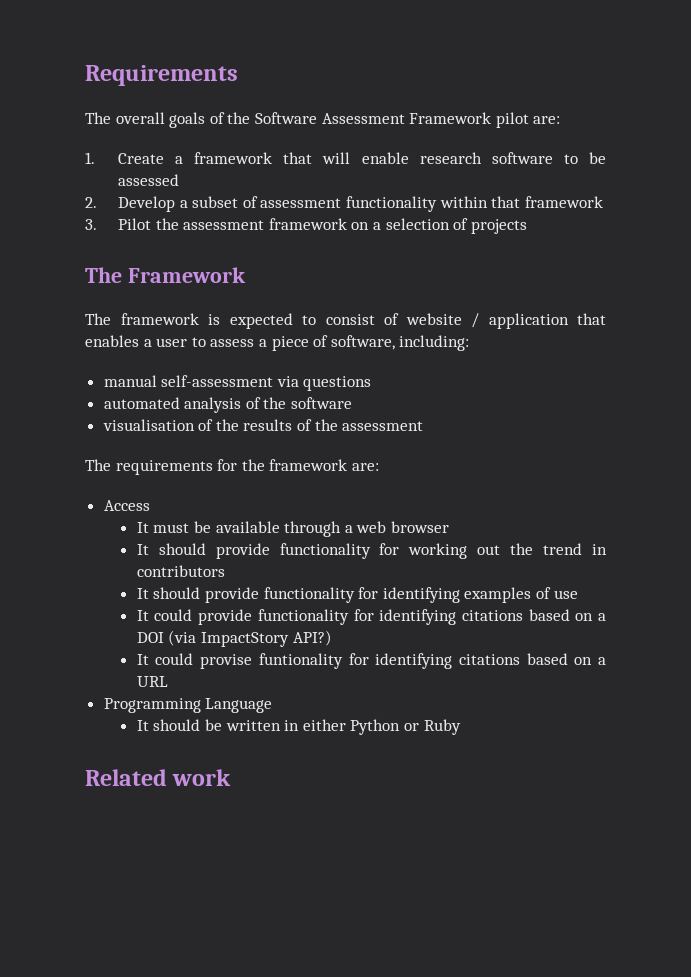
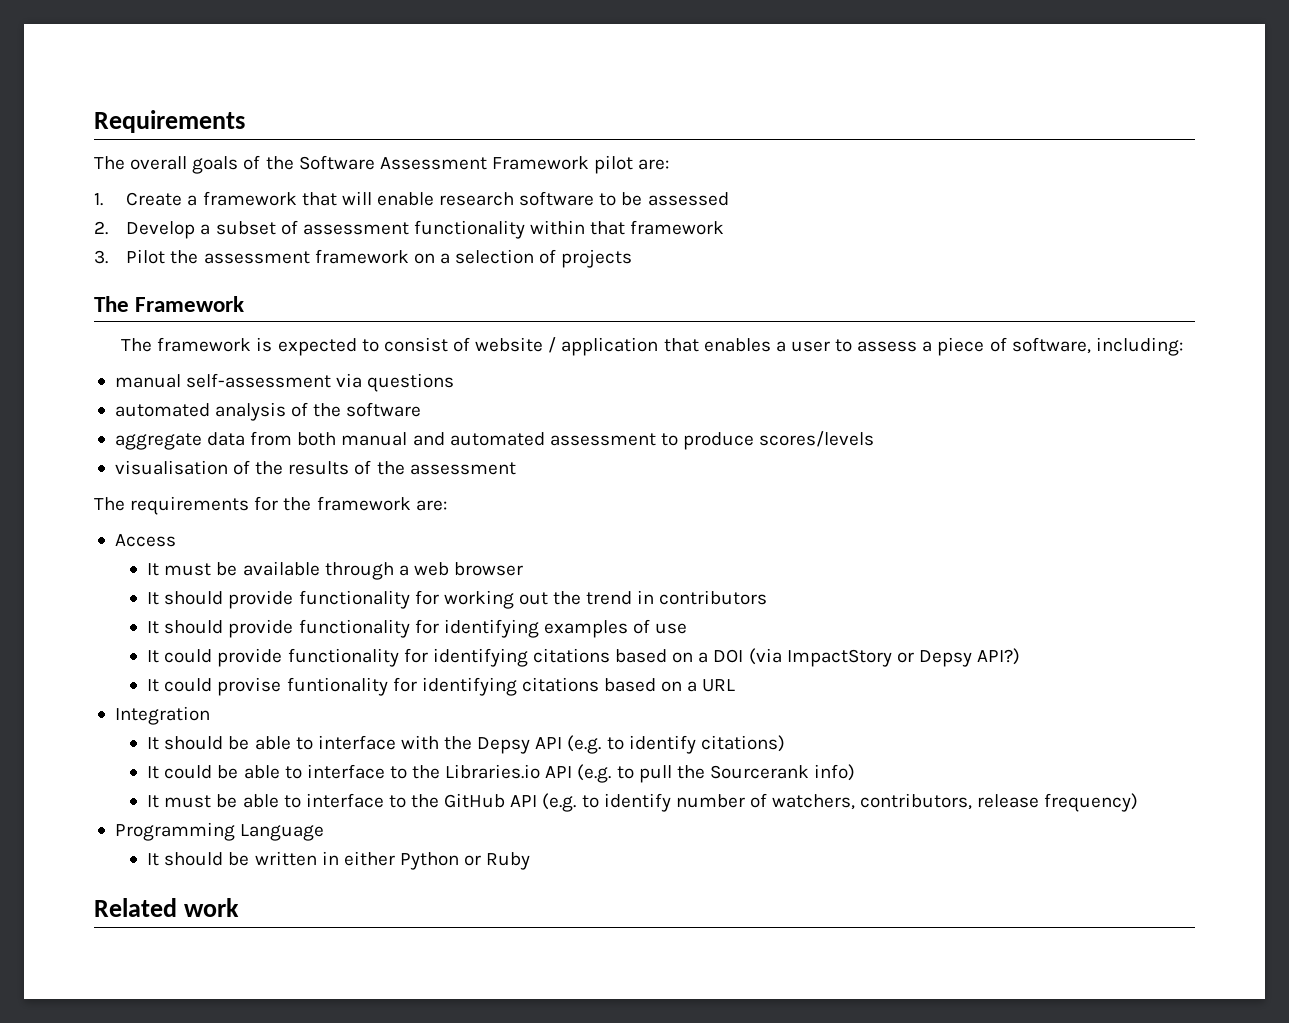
+ aggregate data from both manual and automated assessment to produce scores/levels
- It could provide functionality for identifying citations based on a DOI (via ImpactStory API?)
+ It could provide functionality for identifying citations based on a DOI (via ImpactStory or Depsy API?)
+ Integration
+ It should be able to interface with the Depsy API (e.g. to identify citations)
+ It could be able to interface to the Libraries.io API (e.g. to pull the Sourcerank info)
+ It must be able to interface to the GitHub API (e.g. to identify number of watchers, contributors, release frequency)

